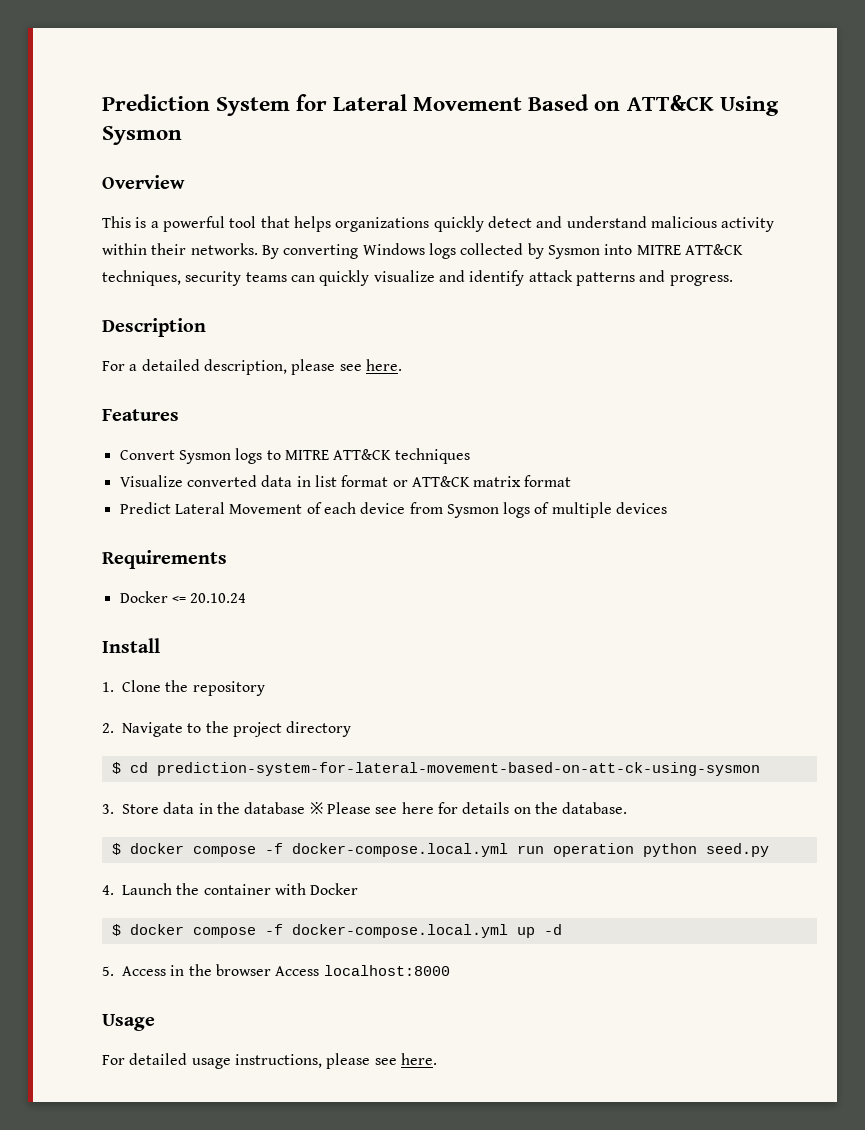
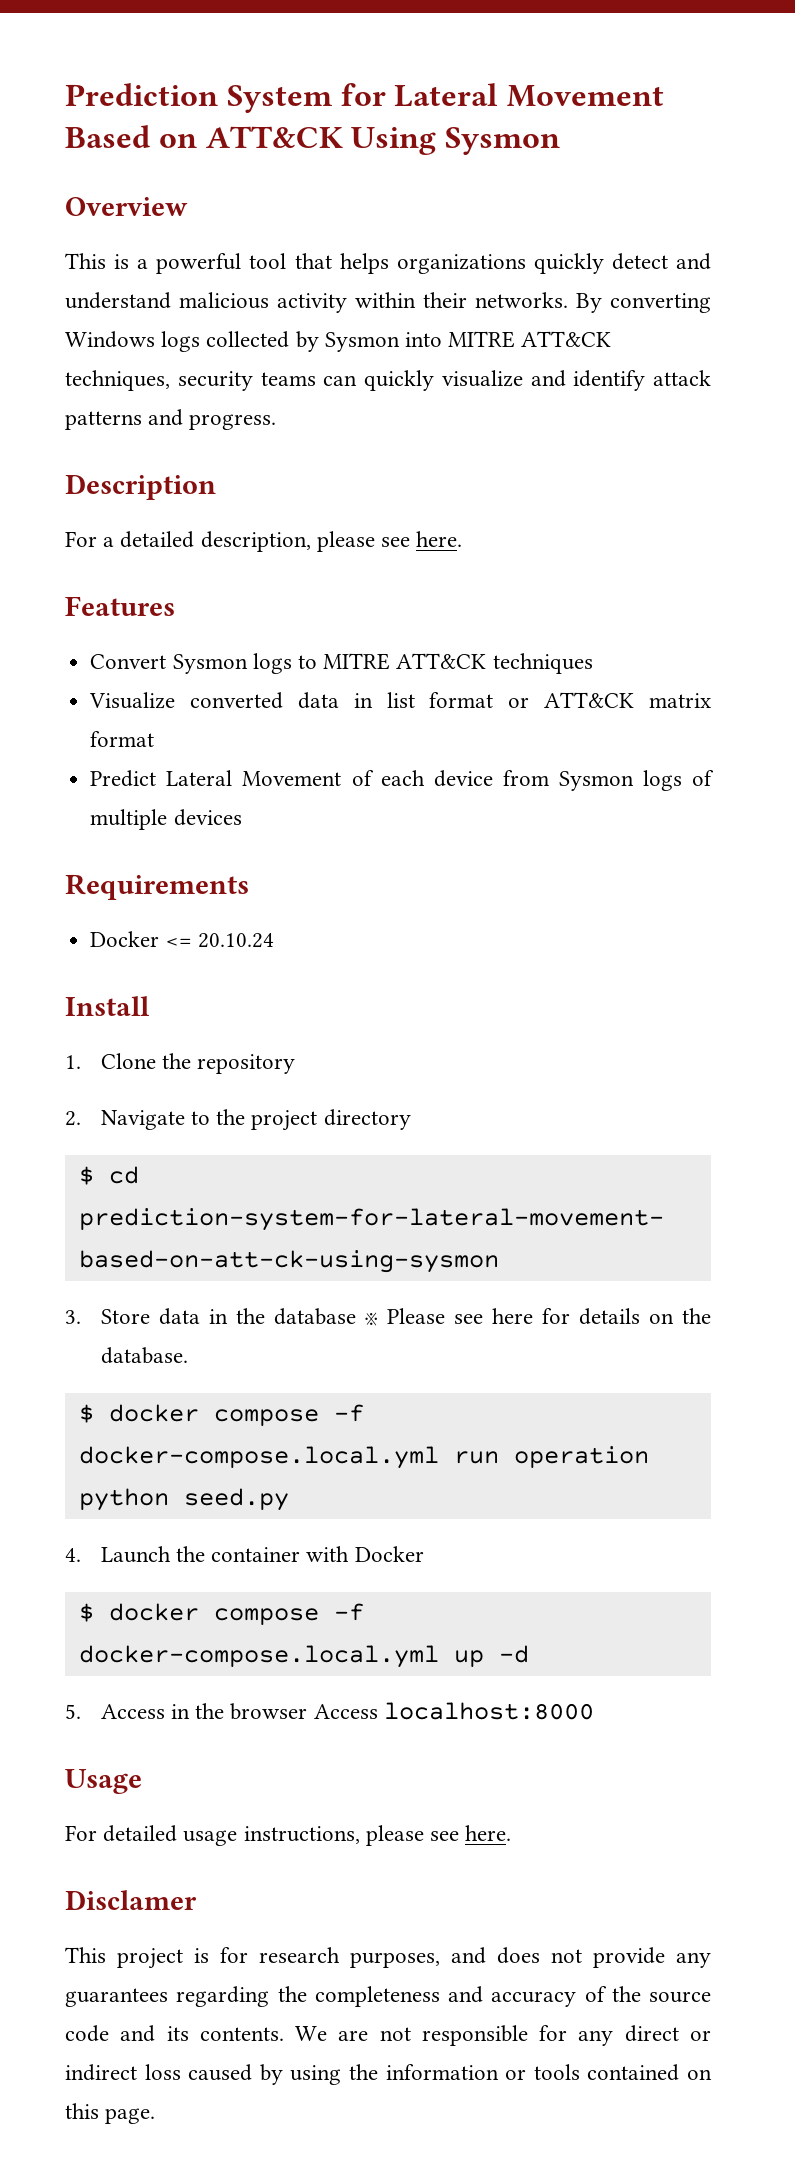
+ Disclamer
+ This project is for research purposes, and does not provide any guarantees regarding the completeness and accuracy of the source code and its contents. We are not responsible for any direct or indirect loss caused by using the information or tools contained on this page.

